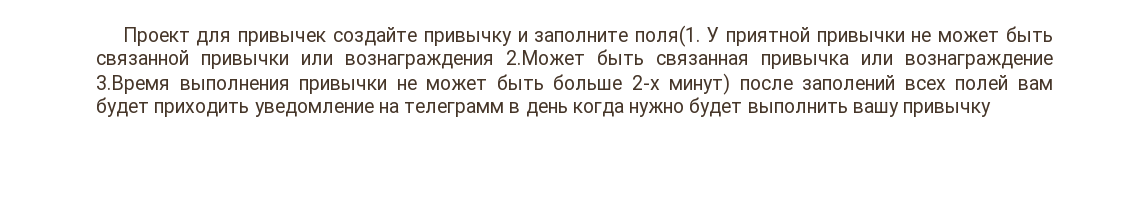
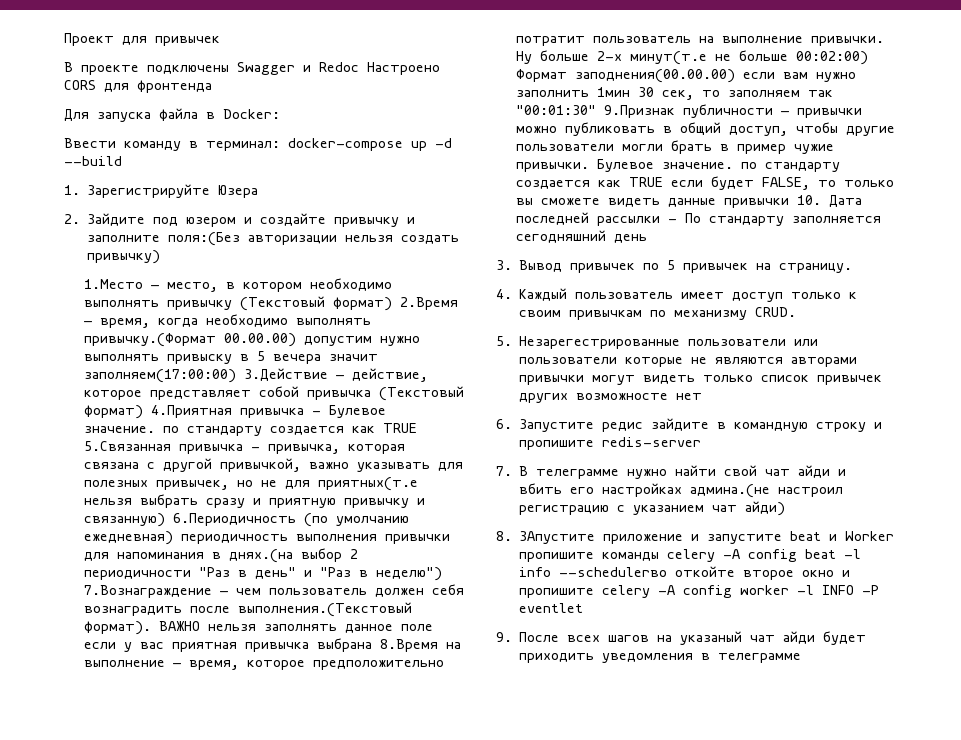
- Проект для привычек создайте привычку и заполните поля(1. У приятной привычки не может быть связанной привычки или вознаграждения 2.Может быть связанная привычка или вознаграждение 3.Время выполнения привычки не может быть больше 2-х минут) после заполений всех полей вам будет приходить уведомление на телеграмм в день когда нужно будет выполнить вашу привычку
+ Проект для привычек
+ В проекте подключены Swagger и Redoc Настроено CORS для фронтенда
+ Для запуска файла в Docker:
+ Ввести команду в терминал: docker-compose up -d --build
+ 1. Зарегистрируйте Юзера
+ 2. Зайдите под юзером и создайте привычку и заполните поля:(Без авторизации нельзя создать привычку)
+ 1.Место — место, в котором необходимо выполнять привычку (Текстовый формат) 2.Время — время, когда необходимо выполнять привычку.(Формат 00.00.00) допустим нужно выполнять привыску в 5 вечера значит заполняем(17:00:00) 3.Действие — действие, которое представляет собой привычка (Текстовый формат) 4.Приятная привычка - Булевое значение. по стандарту создается как TRUE 5.Связанная привычка - привычка, которая связана с другой привычкой, важно указывать для полезных привычек, но не для приятных(т.е нельзя выбрать сразу и приятную привычку и связанную) 6.Периодичность (по умолчанию ежедневная) периодичность выполнения привычки для напоминания в днях.(на выбор 2 периодичности "Раз в день" и "Раз в неделю") 7.Вознаграждение — чем пользователь должен себя вознаградить после выполнения.(Текстовый формат). ВАЖНО нельзя заполнять данное поле если у вас приятная привычка выбрана 8.Время на выполнение — время, которое предположительно потратит пользователь на выполнение привычки. Ну больше 2-х минут(т.е не больше 00:02:00) Формат заподнения(00.00.00) если вам нужно заполнить 1мин 30 сек, то заполняем так "00:01:30" 9.Признак публичности — привычки можно публиковать в общий доступ, чтобы другие пользователи могли брать в пример чужие привычки. Булевое значение. по стандарту создается как TRUE если будет FALSE, то только вы сможете видеть данные привычки 10. Дата последней рассылки - По стандарту заполняется сегодняшний день
+ 3. Вывод привычек по 5 привычек на страницу.
+ 4. Каждый пользователь имеет доступ только к своим привычкам по механизму CRUD.
+ 5. Незарегестрированные пользователи или пользователи которые не являются авторами привычки могут видеть только список привычек других возможносте нет
+ 6. Запустите редис зайдите в командную строку и пропишите redis-server
+ 7. В телеграмме нужно найти свой чат айди и вбить его настройках админа.(не настроил регистрацию с указанием чат айди)
+ 8. ЗАпустите приложение и запустите beat и Worker пропишите команды celery -A config beat -l info --schedulerво откойте второе окно и пропишите celery -A config worker -l INFO -P eventlet
+ 9. После всех шагов на указаный чат айди будет приходить уведомления в телеграмме

